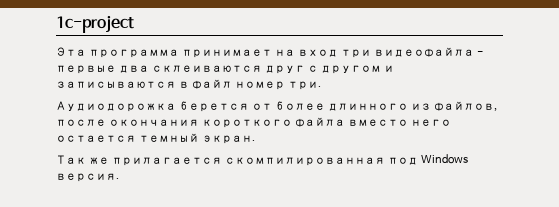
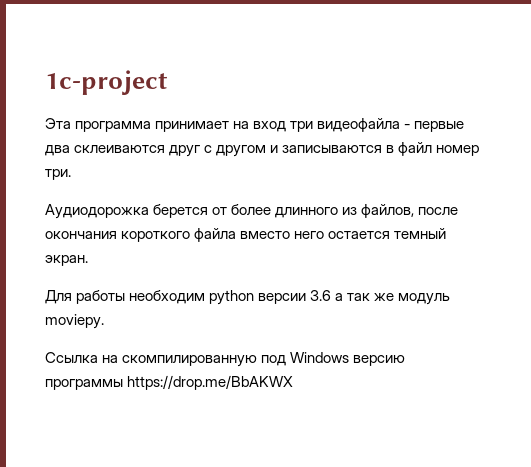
- Так же прилагается скомпилированная под Windows версия.
+ Для работы необходим python версии 3.6 а так же модуль moviepy.
+ Ссылка на скомпилированную под Windows версию программы https://drop.me/BbAKWX

